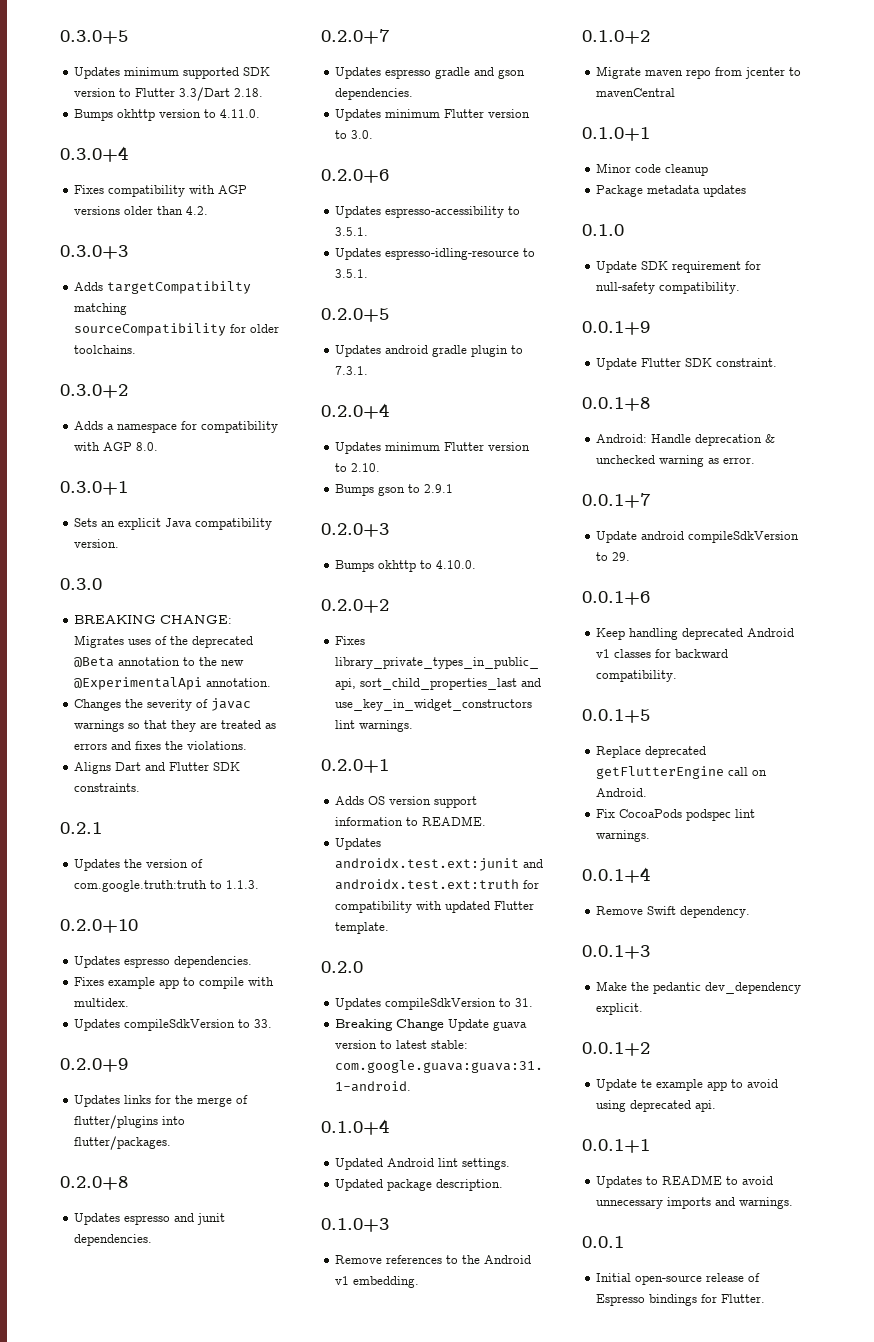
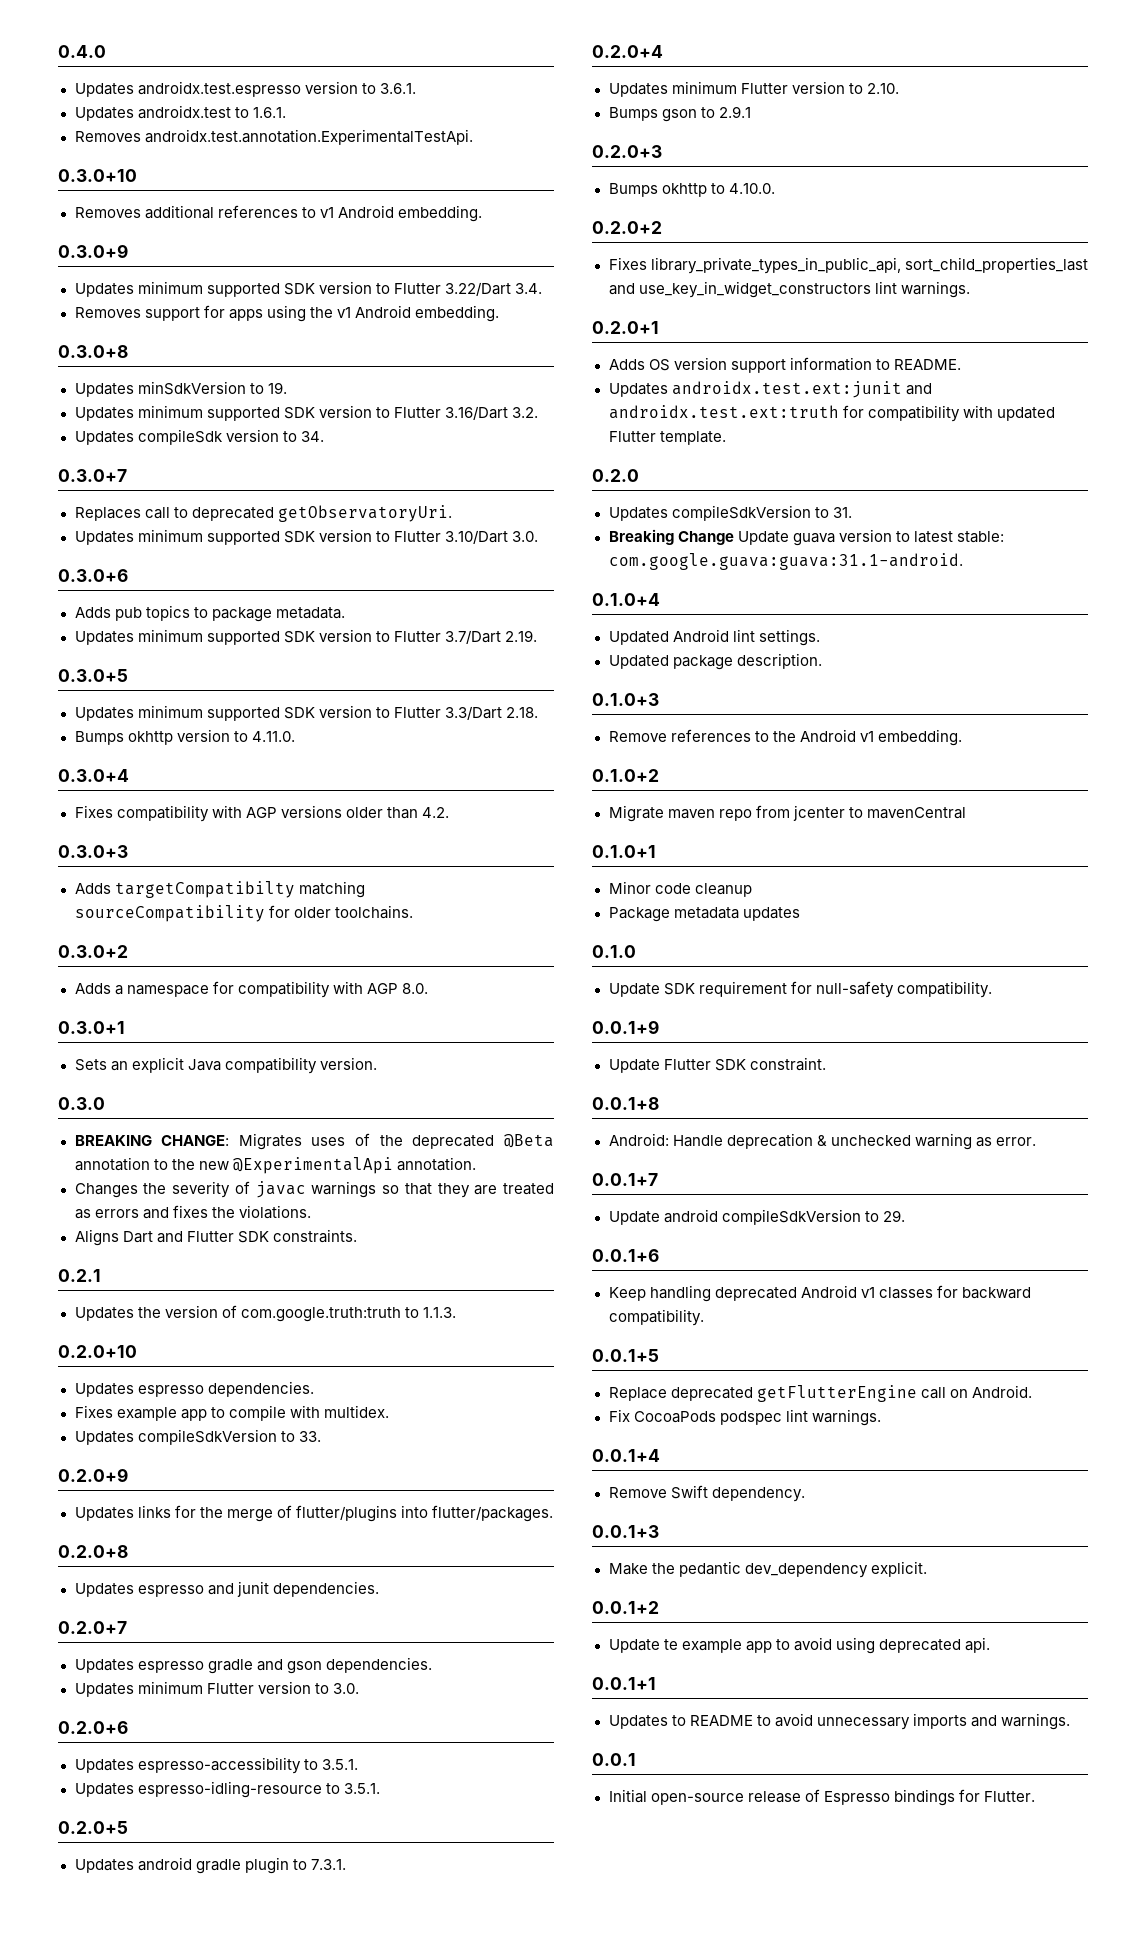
+ 0.4.0
+ Updates androidx.test.espresso version to 3.6.1.
+ Updates androidx.test to 1.6.1.
+ Removes androidx.test.annotation.ExperimentalTestApi.
+ 0.3.0+10
+ Removes additional references to v1 Android embedding.
+ 0.3.0+9
+ Updates minimum supported SDK version to Flutter 3.22/Dart 3.4.
+ Removes support for apps using the v1 Android embedding.
+ 0.3.0+8
+ Updates minSdkVersion to 19.
+ Updates minimum supported SDK version to Flutter 3.16/Dart 3.2.
+ Updates compileSdk version to 34.
+ 0.3.0+7
+ Replaces call to deprecated getObservatoryUri.
+ Updates minimum supported SDK version to Flutter 3.10/Dart 3.0.
+ 0.3.0+6
+ Adds pub topics to package metadata.
+ Updates minimum supported SDK version to Flutter 3.7/Dart 2.19.

